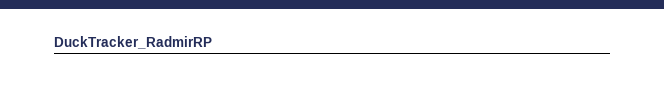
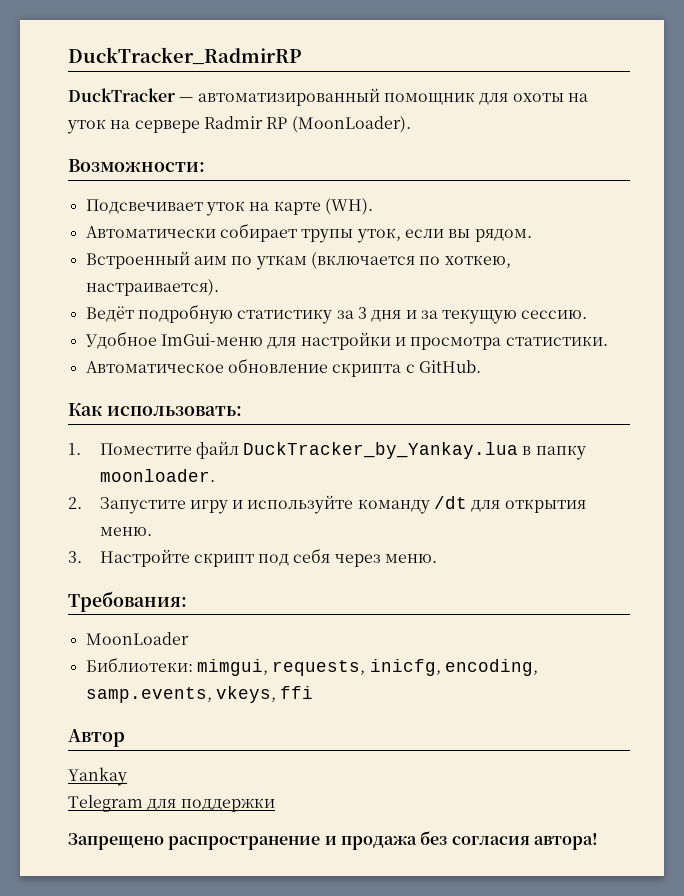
+ DuckTracker — автоматизированный помощник для охоты на уток на сервере Radmir RP (MoonLoader).
+ Возможности:
+ Подсвечивает уток на карте (WH).
+ Автоматически собирает трупы уток, если вы рядом.
+ Встроенный аим по уткам (включается по хоткею, настраивается).
+ Ведёт подробную статистику за 3 дня и за текущую сессию.
+ Удобное ImGui-меню для настройки и просмотра статистики.
+ Автоматическое обновление скрипта с GitHub.
+ Как использовать:
+ 1. Поместите файл DuckTracker_by_Yankay.lua в папку moonloader.
+ 2. Запустите игру и используйте команду /dt для открытия меню.
+ 3. Настройте скрипт под себя через меню.
+ Требования:
+ MoonLoader
+ Библиотеки: mimgui, requests, inicfg, encoding, samp.events, vkeys, ffi
+ Автор
+ Yankay
+ Telegram для поддержки
+ Запрещено распространение и продажа без согласия автора!

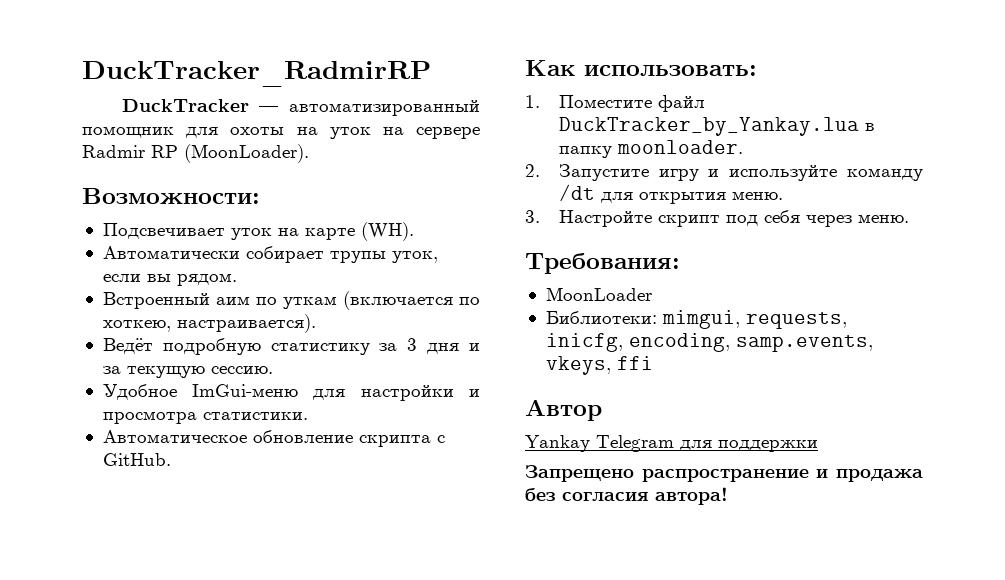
- Yankay
- Telegram для поддержки
+ Yankay Telegram для поддержки

